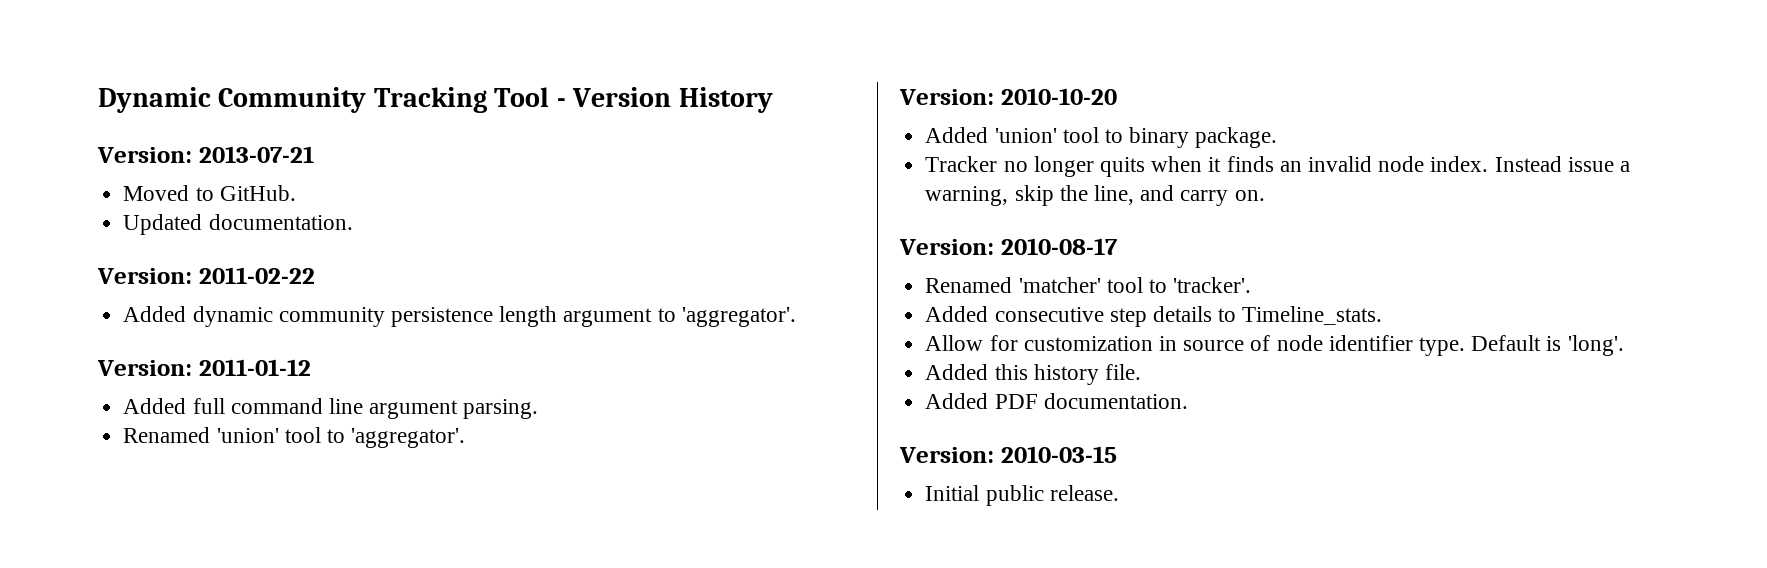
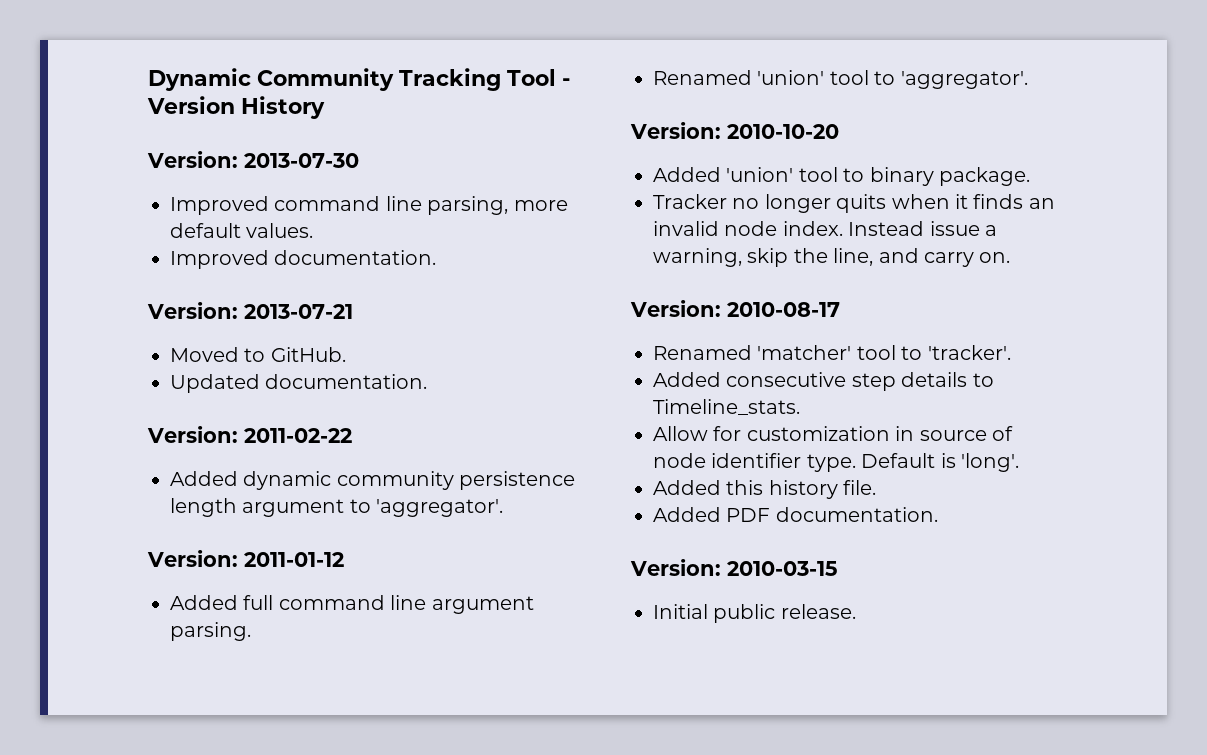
+ Version: 2013-07-30
+ Improved command line parsing, more default values.
+ Improved documentation.

